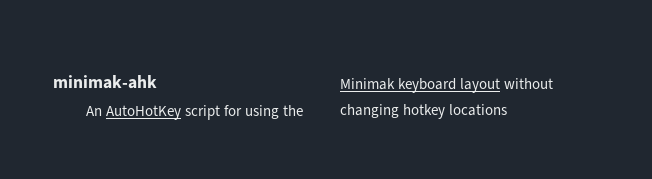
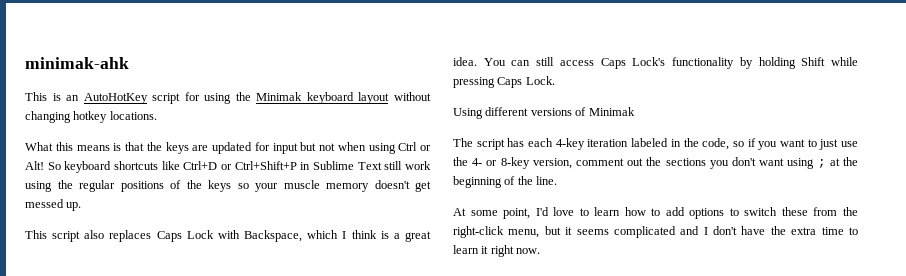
- An AutoHotKey script for using the Minimak keyboard layout without changing hotkey locations
+ This is an AutoHotKey script for using the Minimak keyboard layout without changing hotkey locations.
+ What this means is that the keys are updated for input but not when using Ctrl or Alt! So keyboard shortcuts like Ctrl+D or Ctrl+Shift+P in Sublime Text still work using the regular positions of the keys so your muscle memory doesn't get messed up.
+ This script also replaces Caps Lock with Backspace, which I think is a great idea. You can still access Caps Lock's functionality by holding Shift while pressing Caps Lock.
+ Using different versions of Minimak
+ The script has each 4-key iteration labeled in the code, so if you want to just use the 4- or 8-key version, comment out the sections you don't want using ; at the beginning of the line.
+ At some point, I'd love to learn how to add options to switch these from the right-click menu, but it seems complicated and I don't have the extra time to learn it right now.

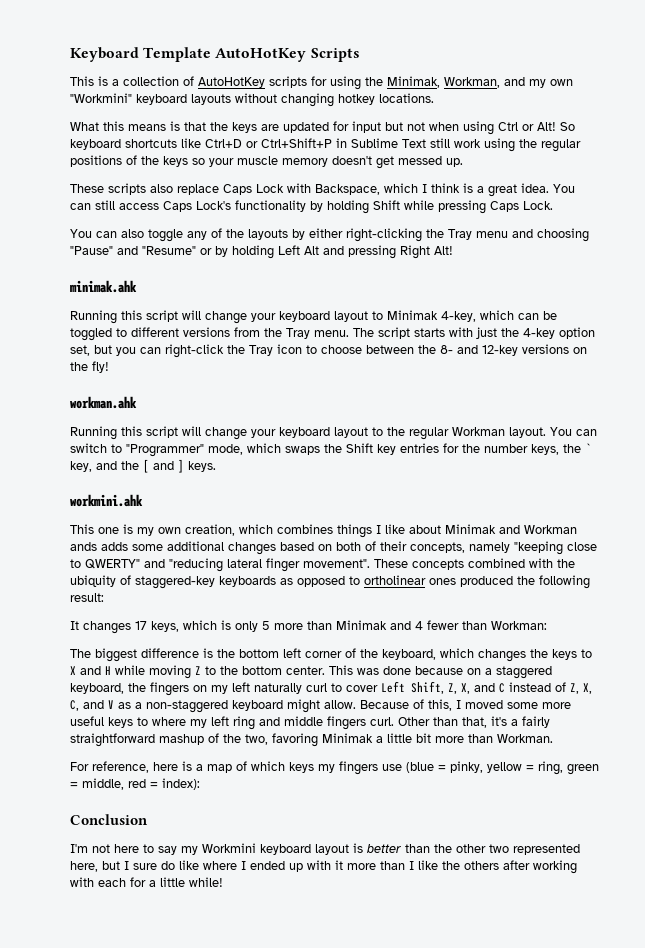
- minimak-ahk
- This is an AutoHotKey script for using the Minimak keyboard layout without changing hotkey locations.
+ Keyboard Template AutoHotKey Scripts
+ This is a collection of AutoHotKey scripts for using the Minimak, Workman, and my own "Workmini" keyboard layouts without changing hotkey locations.
- This script also replaces Caps Lock with Backspace, which I think is a great idea.
+ These scripts also replace Caps Lock with Backspace, which I think is a great idea.
- Using different versions of Minimak
- The script has each 4-key iteration labeled in the code, so if you want to just use the 4- or 8-key version, comment out the sections you don't want using ; at the beginning of the line.
- At some point, I'd love to learn how to add options to switch these from the right-click menu, but it seems complicated and I don't have the extra time to learn it right now.
+ You can also toggle any of the layouts by either right-clicking the Tray menu and choosing "Pause" and "Resume" or by holding Left Alt and pressing Right Alt!
+ minimak.ahk
+ Running this script will change your keyboard layout to Minimak 4-key, which can be toggled to different versions from the Tray menu. The script starts with just the 4-key option set, but you can right-click the Tray icon to choose between the 8- and 12-key versions on the fly!
+ workman.ahk
+ Running this script will change your keyboard layout to the regular Workman layout. You can switch to "Programmer" mode, which swaps the Shift key entries for the number keys, the ` key, and the [ and ] keys.
+ workmini.ahk
+ This one is my own creation, which combines things I like about Minimak and Workman ands adds some additional changes based on both of their concepts, namely "keeping close to QWERTY" and "reducing lateral finger movement". These concepts combined with the ubiquity of staggered-key keyboards as opposed to ortholinear ones produced the following result:
+ It changes 17 keys, which is only 5 more than Minimak and 4 fewer than Workman:
+ The biggest difference is the bottom left corner of the keyboard, which changes the keys to X and H while moving Z to the bottom center. This was done because on a staggered keyboard, the fingers on my left naturally curl to cover Left Shift, Z, X, and C instead of Z, X, C, and V as a non-staggered keyboard might allow. Because of this, I moved some more useful keys to where my left ring and middle fingers curl. Other than that, it's a fairly straightforward mashup of the two, favoring Minimak a little bit more than Workman.
+ For reference, here is a map of which keys my fingers use (blue = pinky, yellow = ring, green = middle, red = index):
+ Conclusion
+ I'm not here to say my Workmini keyboard layout is better than the other two represented here, but I sure do like where I ended up with it more than I like the others after working with each for a little while!

